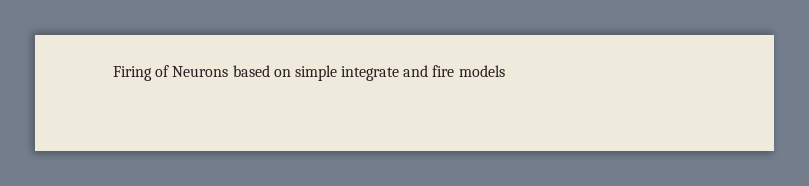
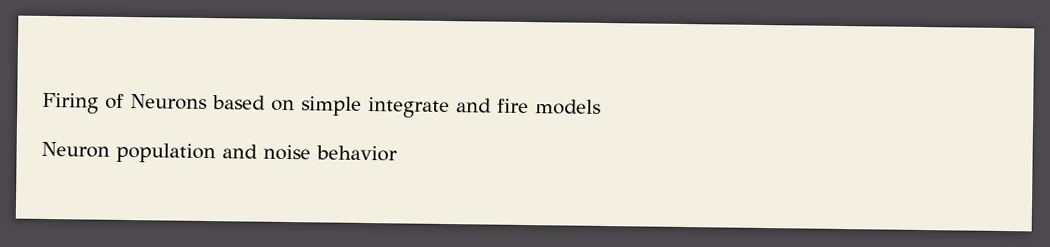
+ Neuron population and noise behavior

